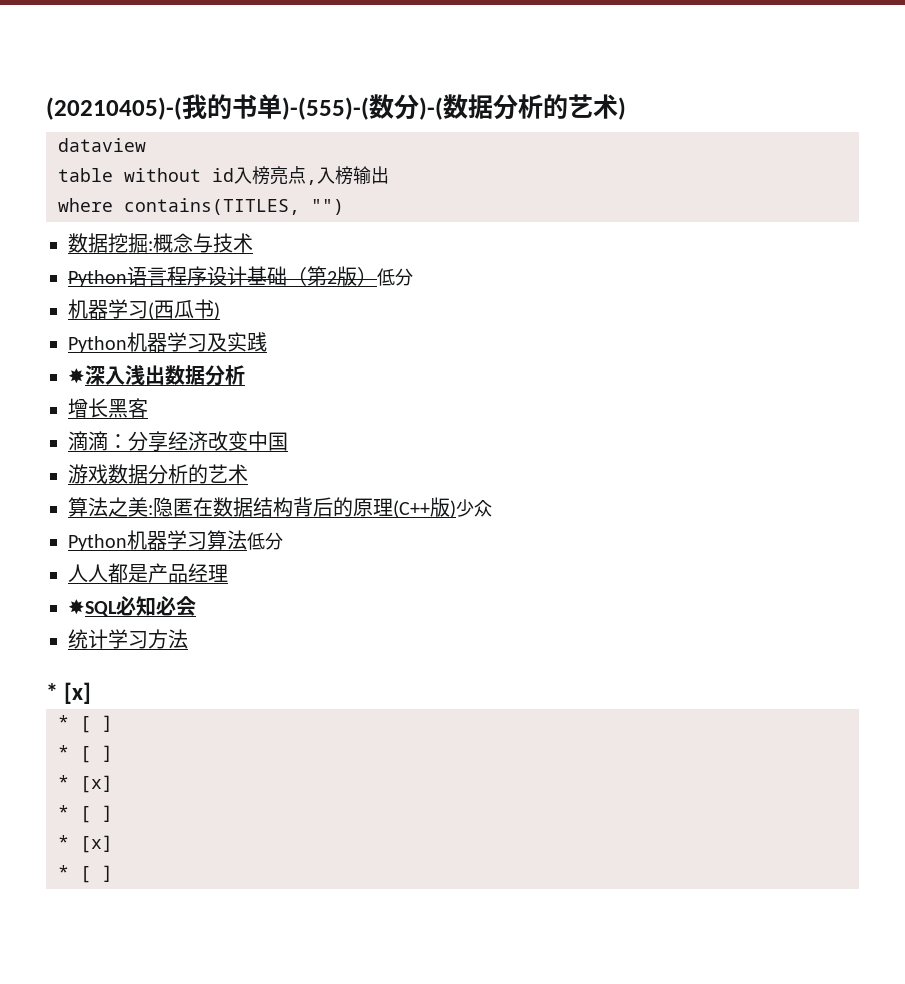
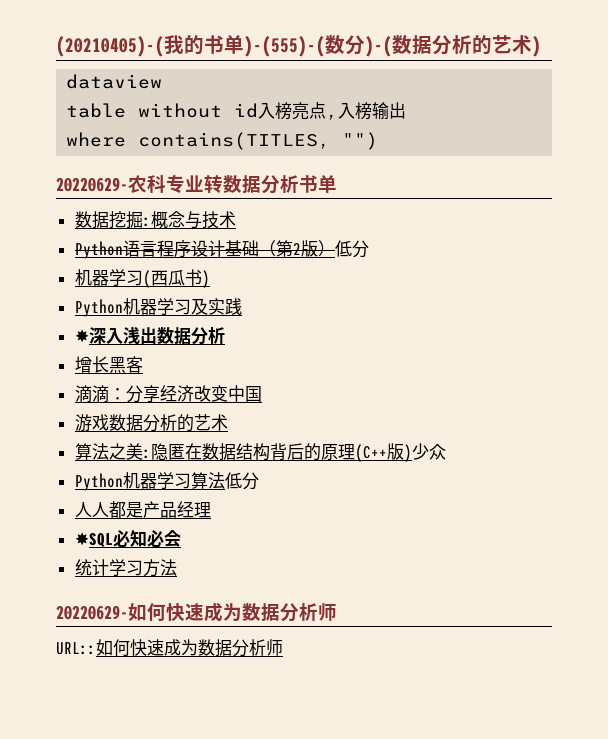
+ 20220629-农科专业转数据分析书单
  统计学习方法
- * [x]
- * [ ]
- * [ ]
- * [x]
- * [ ]
- * [x]
- * [ ]
+ 20220629-如何快速成为数据分析师
+ URL::如何快速成为数据分析师

